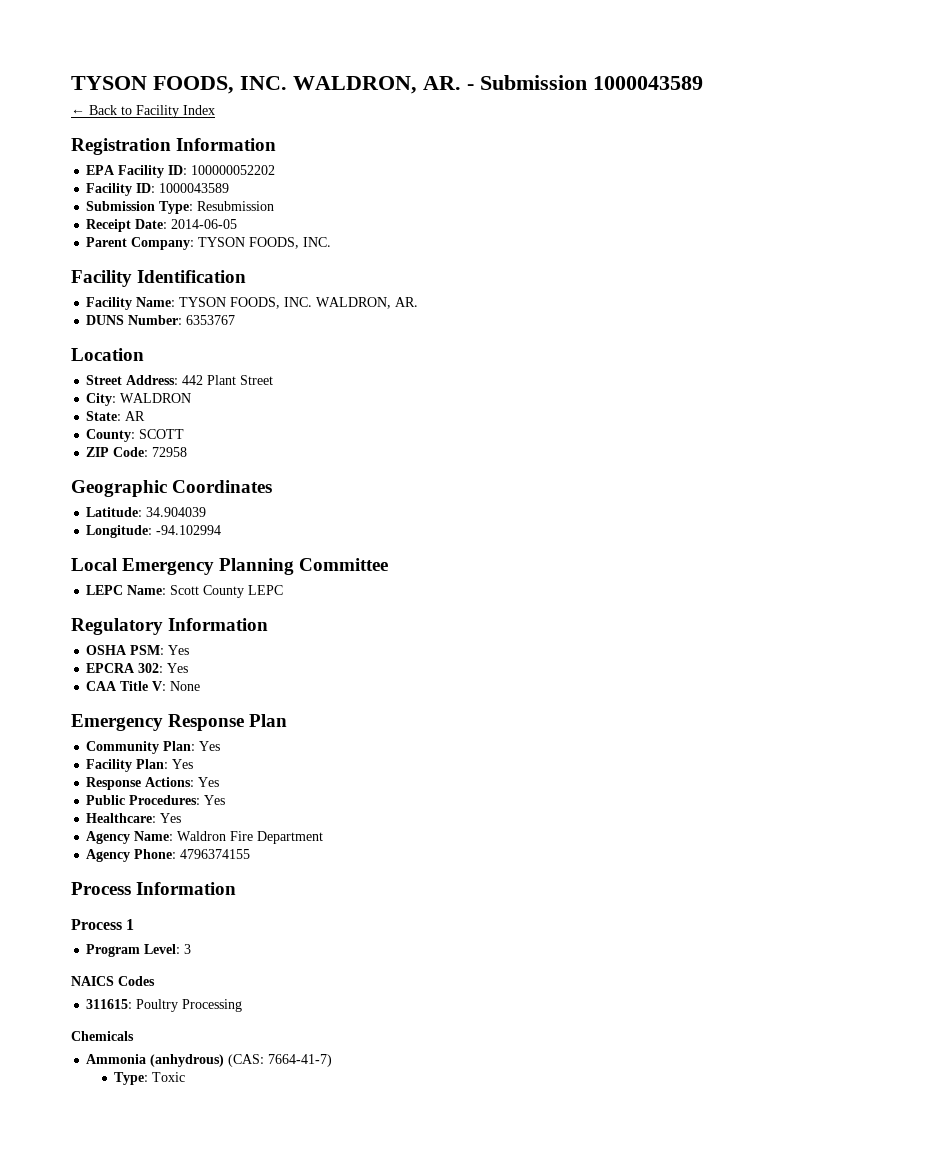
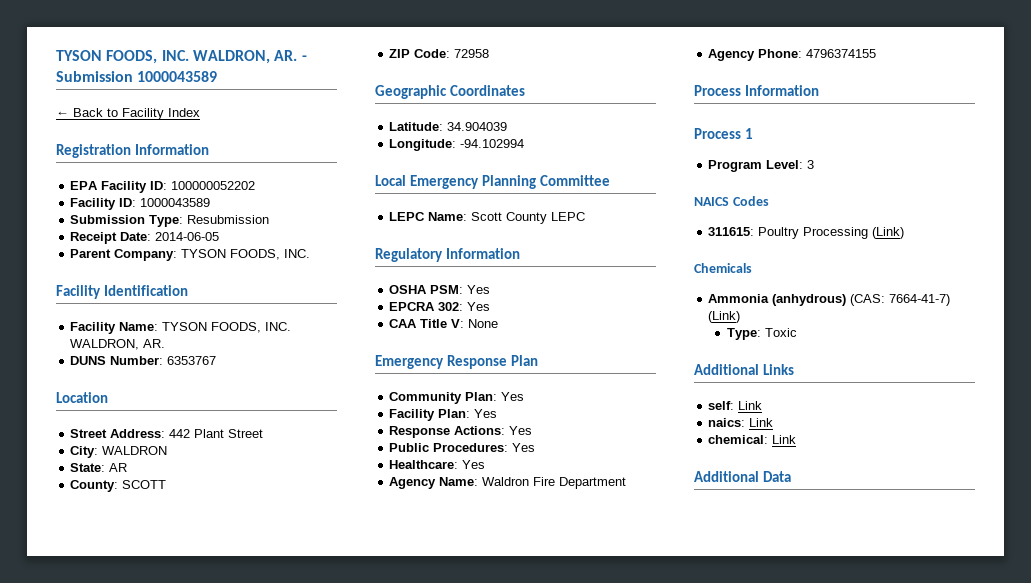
- 311615: Poultry Processing
+ 311615: Poultry Processing (Link)
- Ammonia (anhydrous) (CAS: 7664-41-7)
+ Ammonia (anhydrous) (CAS: 7664-41-7) (Link)
+ Additional Links
+ self: Link
+ naics: Link
+ chemical: Link
+ Additional Data

